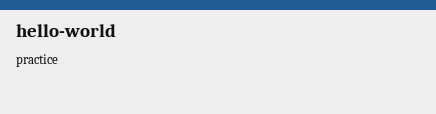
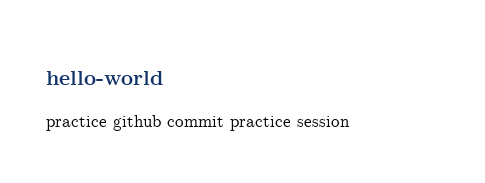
- practice
+ practice github commit practice session

